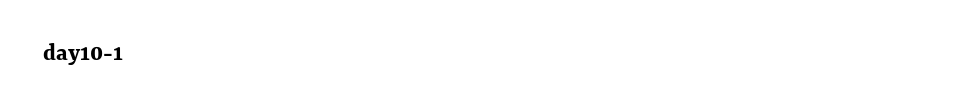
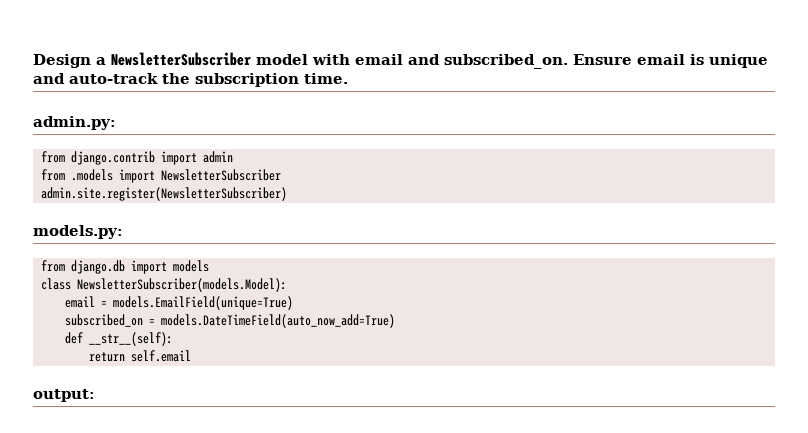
- day10-1
+ Design a NewsletterSubscriber model with email and subscribed_on. Ensure email is unique and auto-track the subscription time.
+ admin.py:
+ from django.contrib import admin
+ from .models import NewsletterSubscriber
+ admin.site.register(NewsletterSubscriber)
+ models.py:
+ from django.db import models
+ class NewsletterSubscriber(models.Model):
+ email = models.EmailField(unique=True)
+ subscribed_on = models.DateTimeField(auto_now_add=True)
+ def __str__(self):
+ return self.email
+ output:

